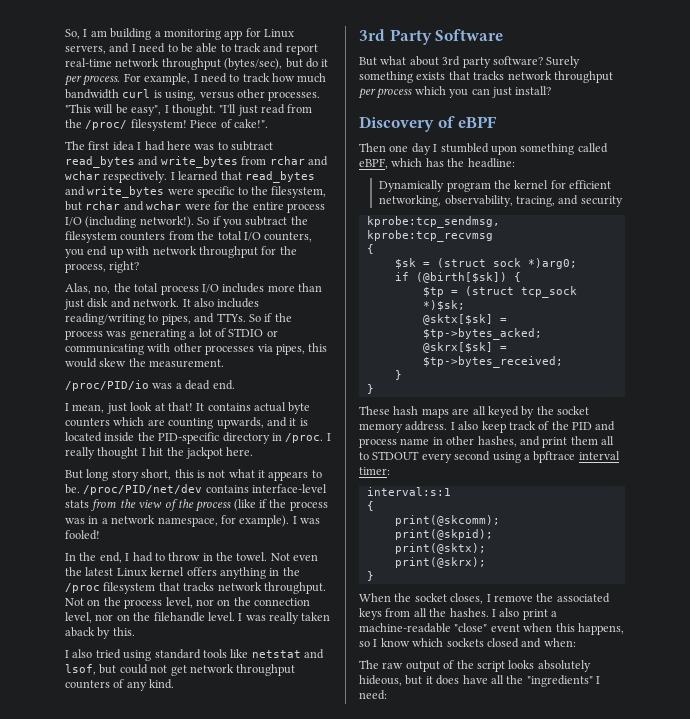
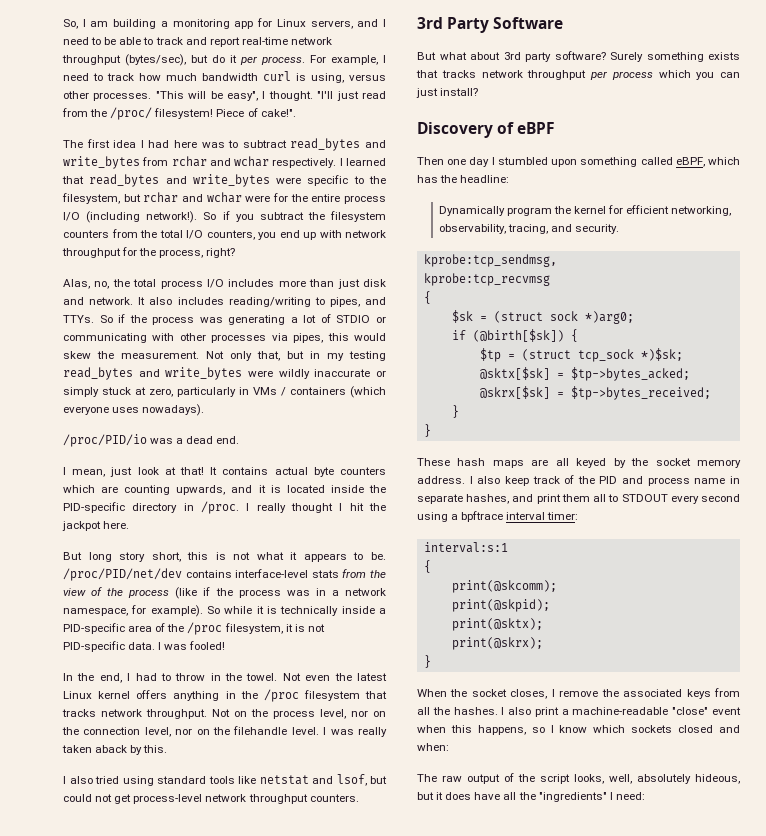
+ Not only that, but in my testing read_bytes and write_bytes were wildly inaccurate or simply stuck at zero, particularly in VMs / containers (which everyone uses nowadays).
+ So while it is technically inside a PID-specific area of the /proc filesystem, it is not PID-specific data.
- I also tried using standard tools like netstat and lsof, but could not get network throughput counters of any kind.
+ I also tried using standard tools like netstat and lsof, but could not get process-level network throughput counters.
- Dynamically program the kernel for efficient networking, observability, tracing, and security
+ Dynamically program the kernel for efficient networking, observability, tracing, and security.
- I also keep track of the PID and process name in other hashes, and print them all to STDOUT every second using a bpftrace interval timer:
+ I also keep track of the PID and process name in separate hashes, and print them all to STDOUT every second using a bpftrace interval timer:
- The raw output of the script looks absolutely hideous, but it does have all the "ingredients" I need:
+ The raw output of the script looks, well, absolutely hideous, but it does have all the "ingredients" I need:

